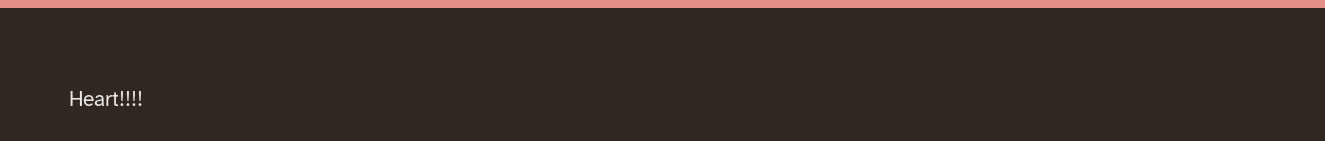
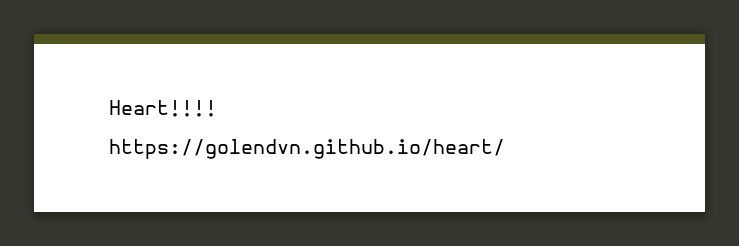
+ https://golendvn.github.io/heart/

